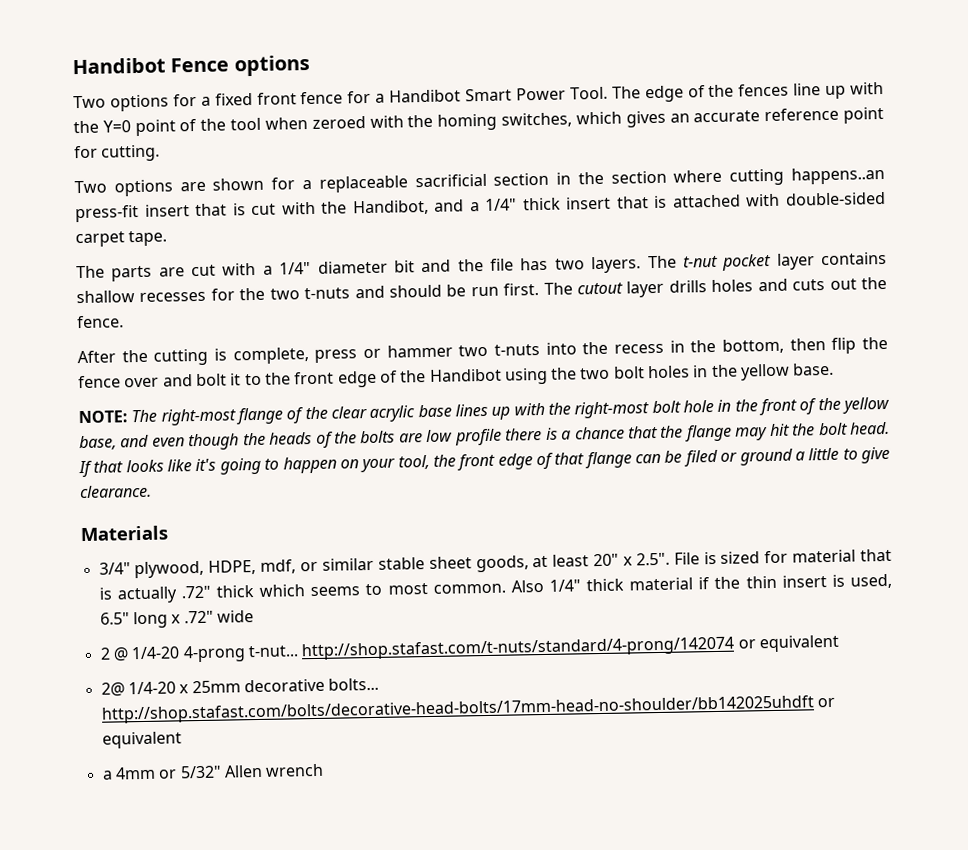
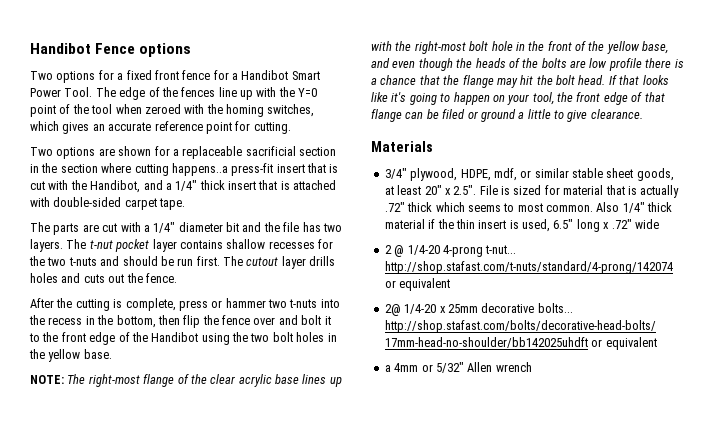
- Two options are shown for a replaceable sacrificial section in the section where cutting happens..an press-fit insert that is cut with the Handibot, and a 1/4" thick insert that is attached with double-sided carpet tape.
+ Two options are shown for a replaceable sacrificial section in the section where cutting happens..a press-fit insert that is cut with the Handibot, and a 1/4" thick insert that is attached with double-sided carpet tape.

